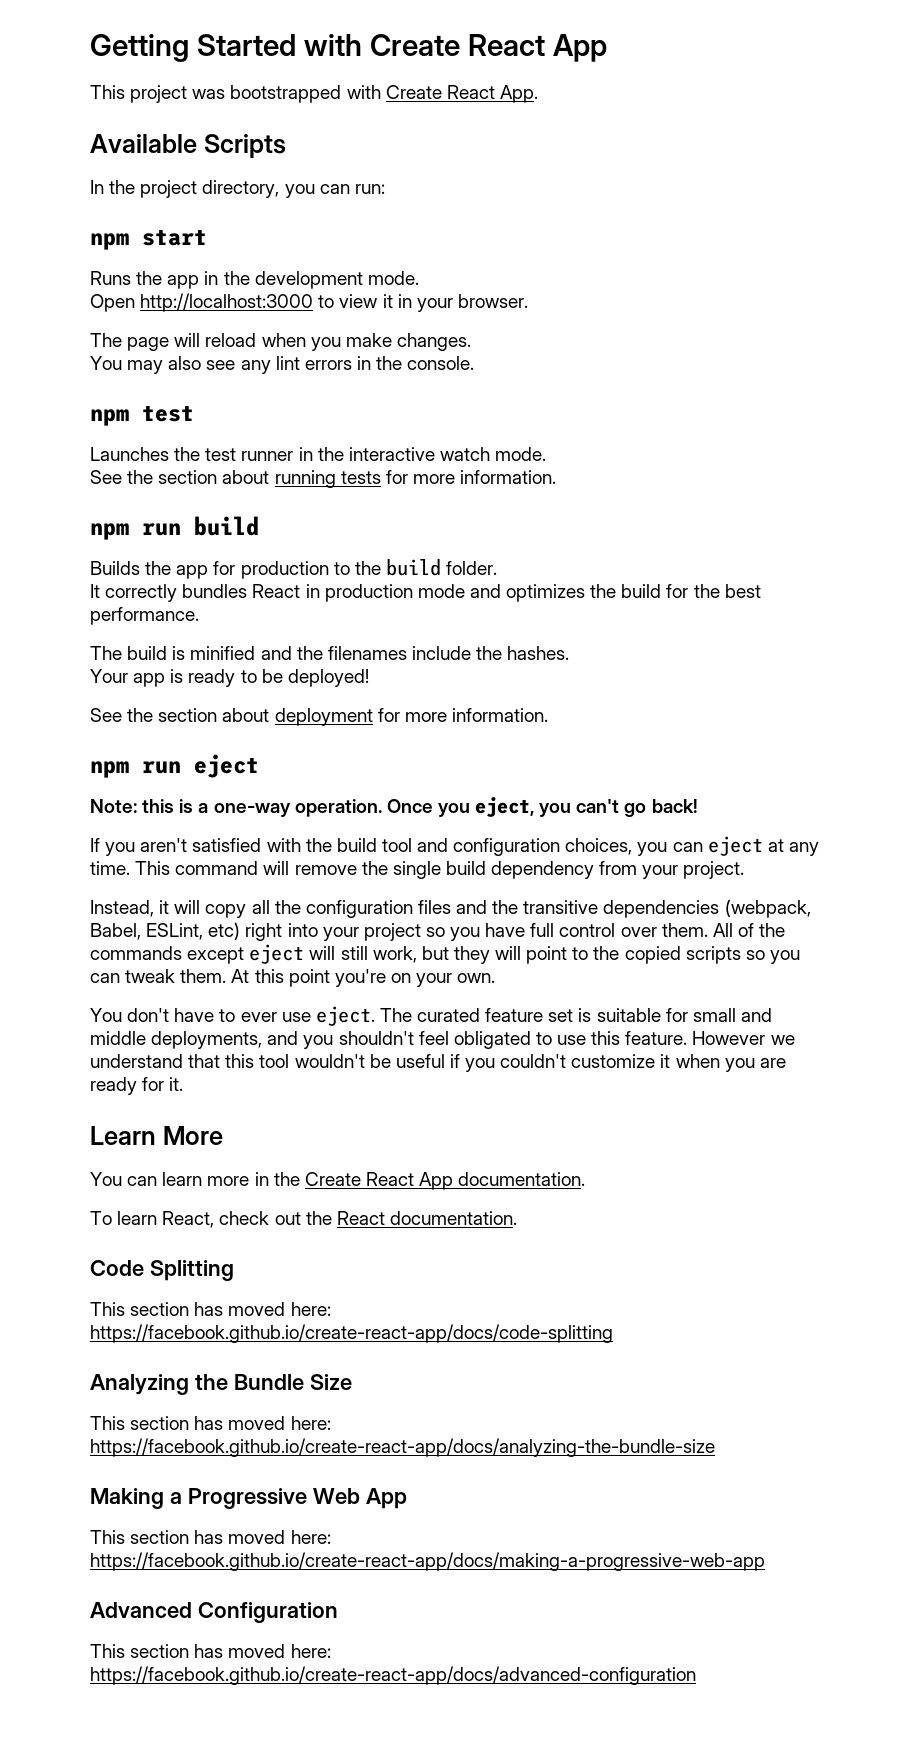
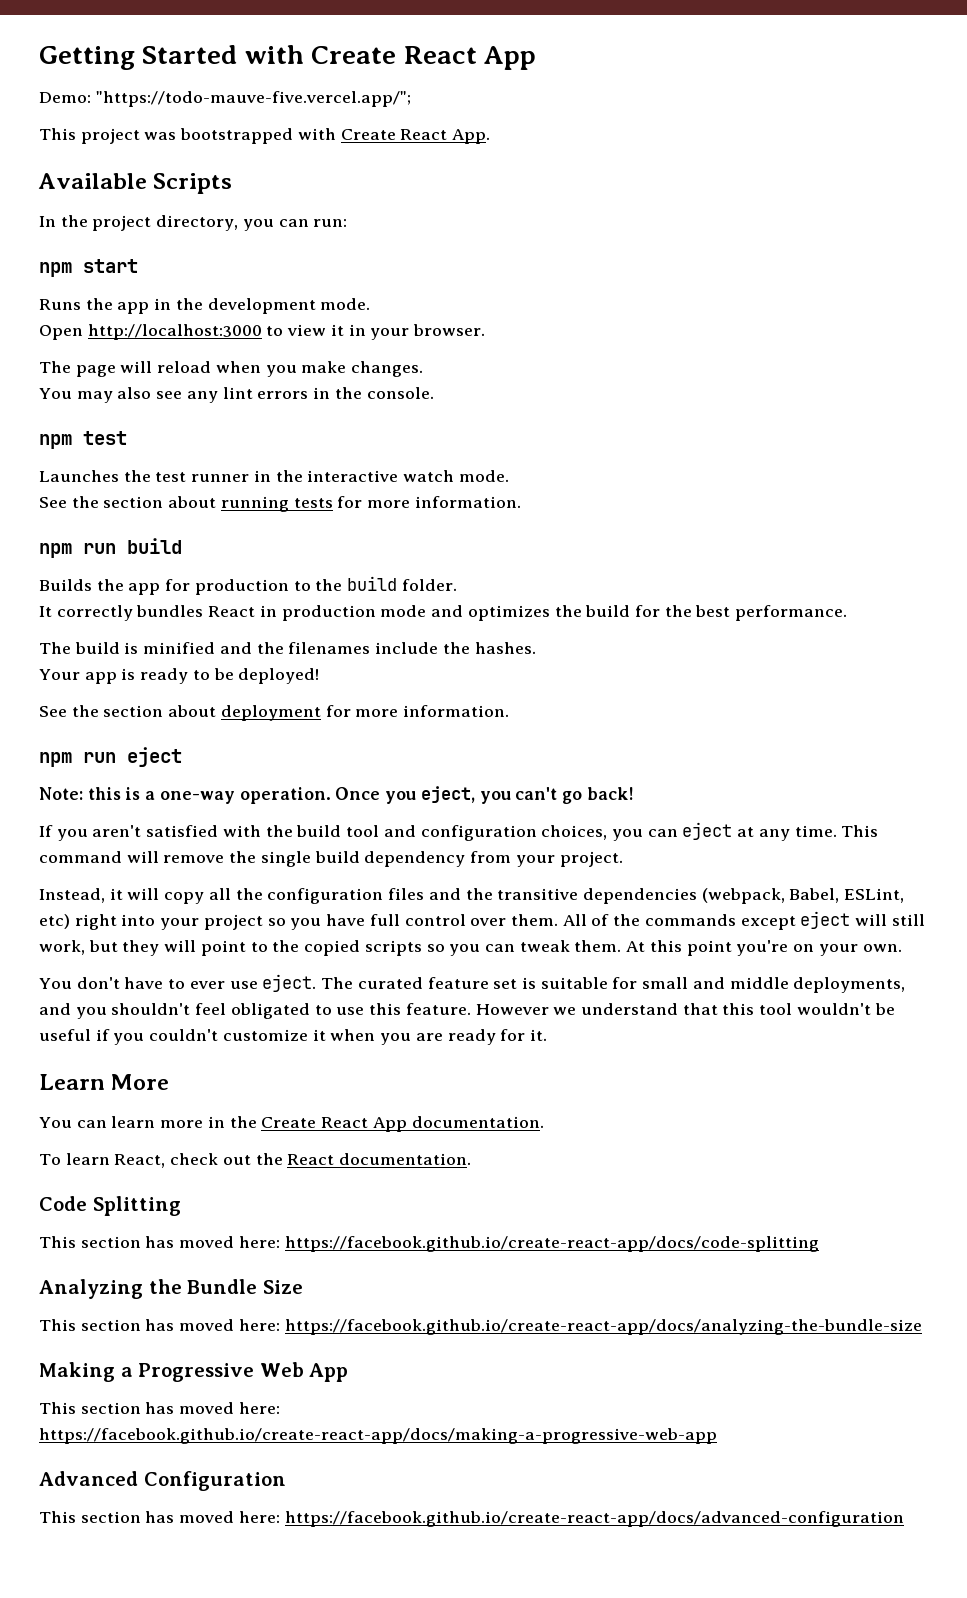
+ Demo: "https://todo-mauve-five.vercel.app/";

